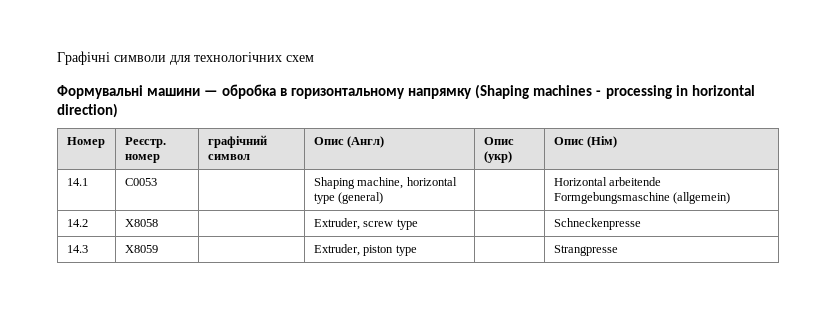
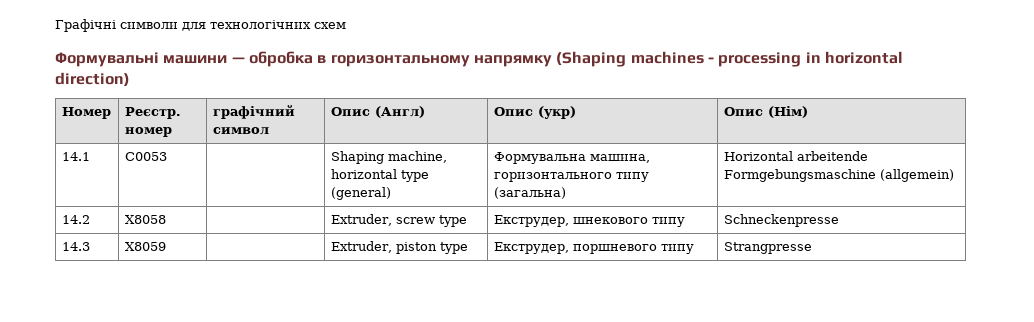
- 14.1 | C0053 | | Shaping machine, horizontal type (general) | | Horizontal arbeitende Formgebungsmaschine (allgemein)
+ 14.1 | C0053 | | Shaping machine, horizontal type (general) | Формувальна машина, горизонтального типу (загальна) | Horizontal arbeitende Formgebungsmaschine (allgemein)
- 14.2 | X8058 | | Extruder, screw type | | Schneckenpresse
+ 14.2 | X8058 | | Extruder, screw type | Екструдер, шнекового типу | Schneckenpresse
- 14.3 | X8059 | | Extruder, piston type | | Strangpresse
+ 14.3 | X8059 | | Extruder, piston type | Екструдер, поршневого типу | Strangpresse

